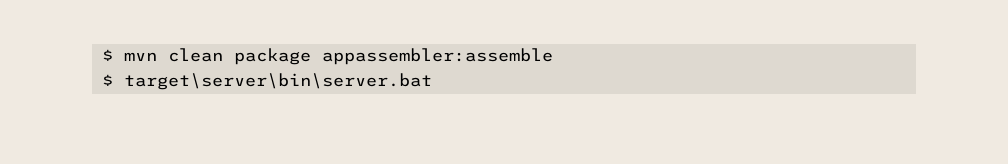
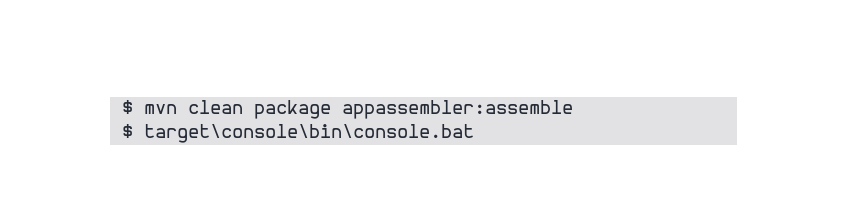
- $ target\server\bin\server.bat
+ $ target\console\bin\console.bat

